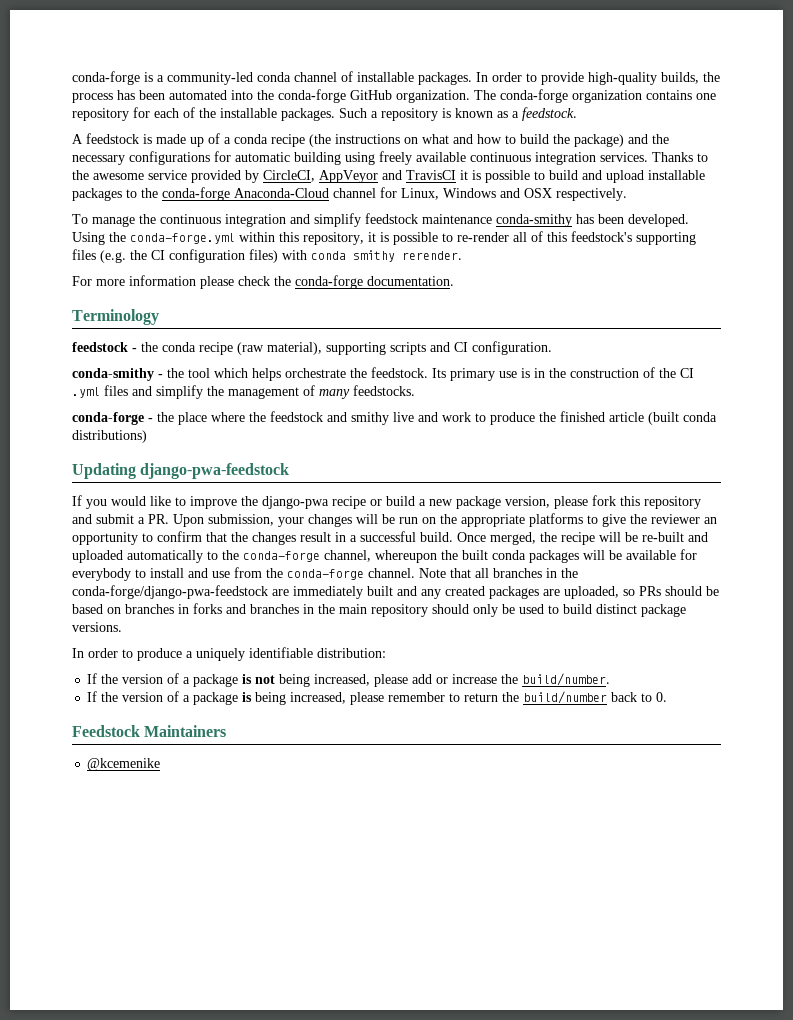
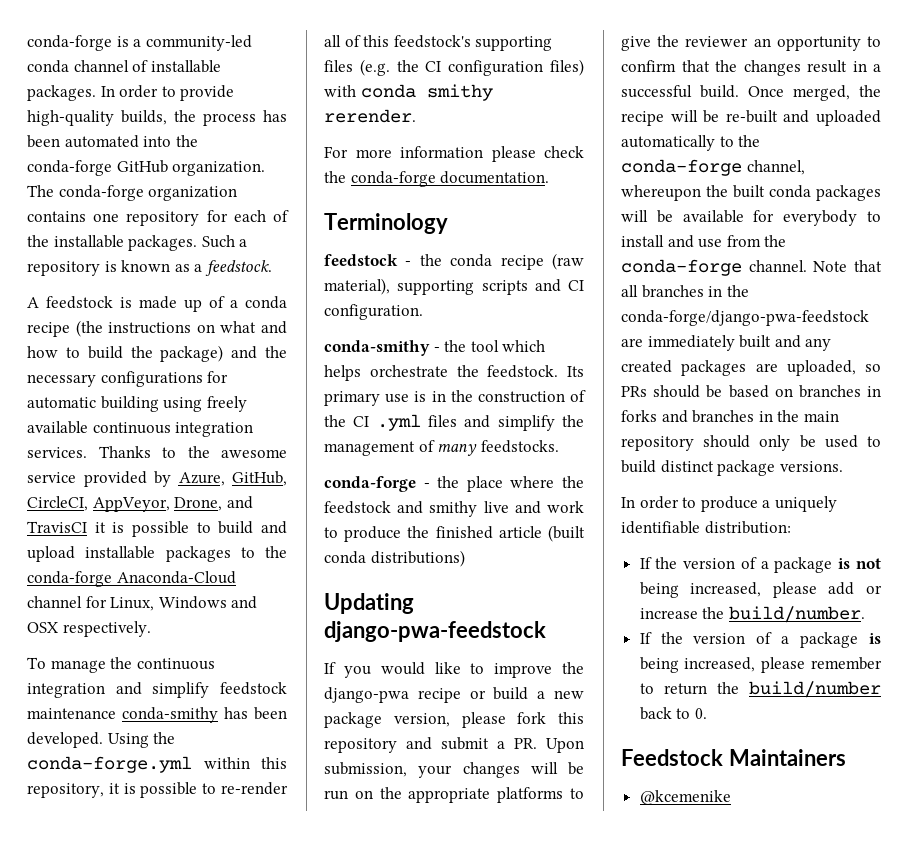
- Thanks to the awesome service provided by CircleCI, AppVeyor and TravisCI it is possible to build and upload installable packages to the conda-forge Anaconda-Cloud channel for Linux, Windows and OSX respectively.
+ Thanks to the awesome service provided by Azure, GitHub, CircleCI, AppVeyor, Drone, and TravisCI it is possible to build and upload installable packages to the conda-forge Anaconda-Cloud channel for Linux, Windows and OSX respectively.

